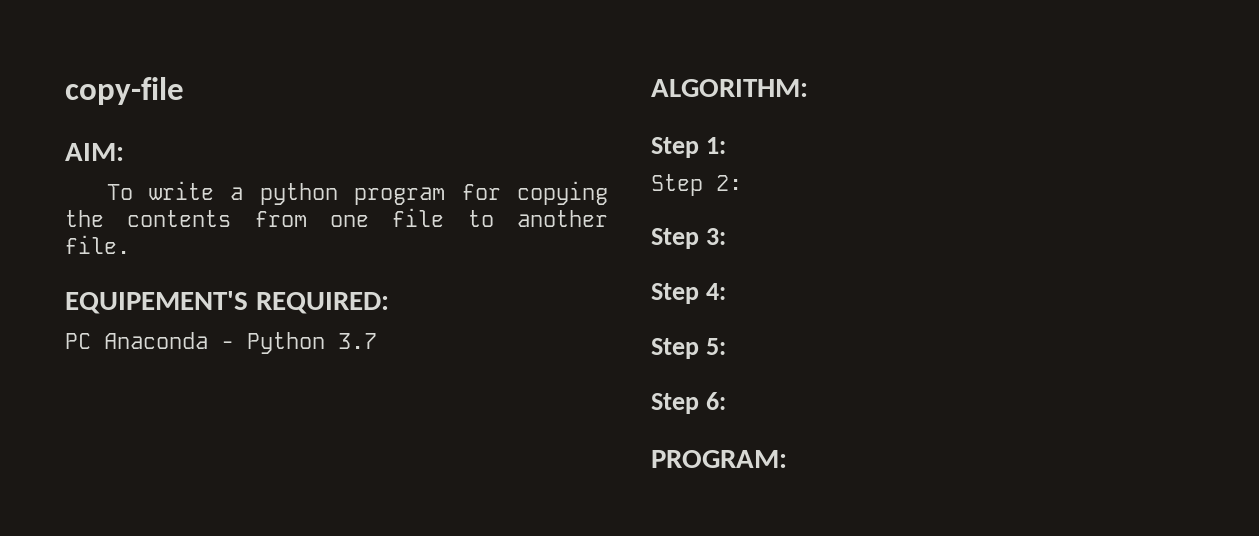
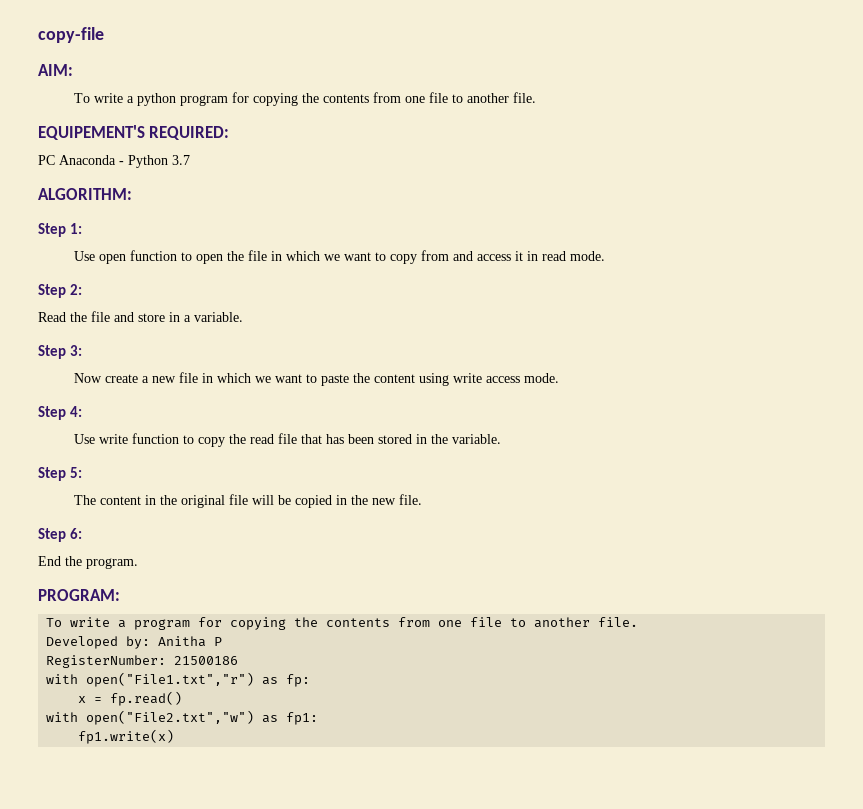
+ Use open function to open the file in which we want to copy from and access it in read mode.
  Step 2:
+ Read the file and store in a variable.
  Step 3:
+ Now create a new file in which we want to paste the content using write access mode.
  Step 4:
+ Use write function to copy the read file that has been stored in the variable.
  Step 5:
+ The content in the original file will be copied in the new file.
  Step 6:
+ End the program.
  PROGRAM:
+ To write a program for copying the contents from one file to another file.
+ Developed by: Anitha P
+ RegisterNumber: 21500186
+ with open("File1.txt","r") as fp:
+ x = fp.read()
+ with open("File2.txt","w") as fp1:
+ fp1.write(x)

